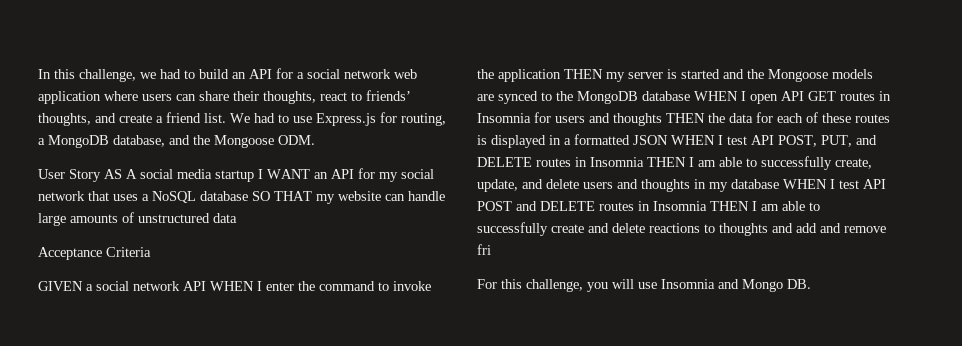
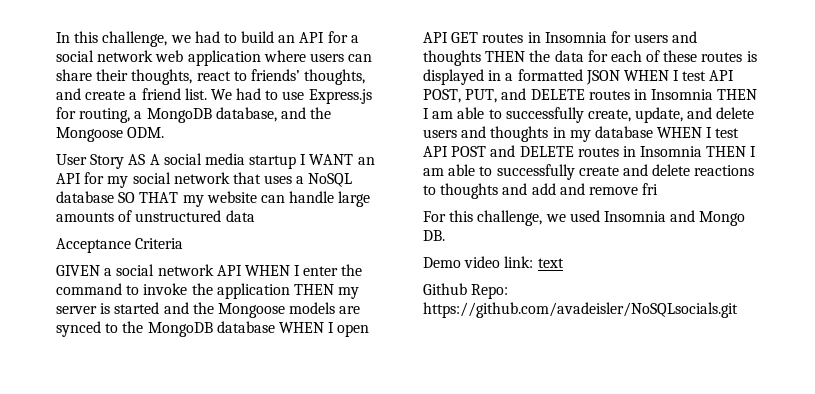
- For this challenge, you will use Insomnia and Mongo DB.
+ For this challenge, we used Insomnia and Mongo DB.
+ Demo video link: text
+ Github Repo: https://github.com/avadeisler/NoSQLsocials.git

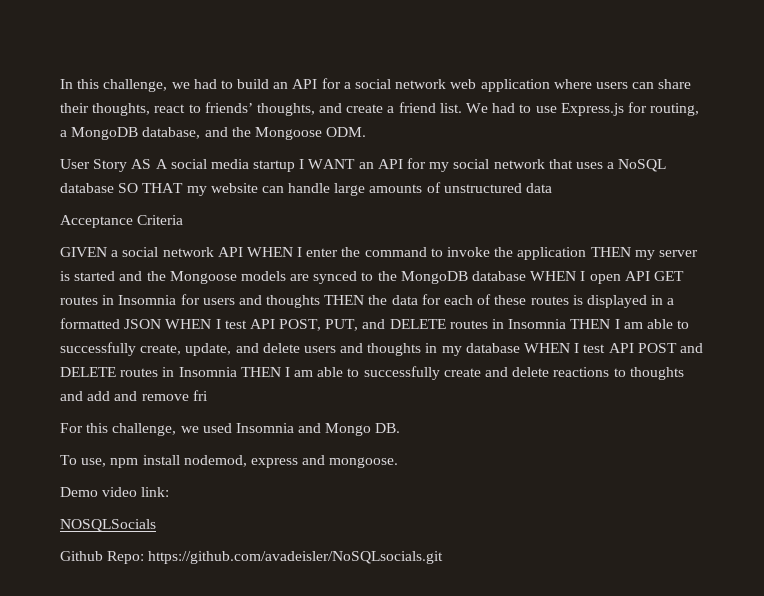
+ To use, npm install nodemod, express and mongoose.
- Demo video link: text
+ Demo video link:
+ NOSQLSocials

